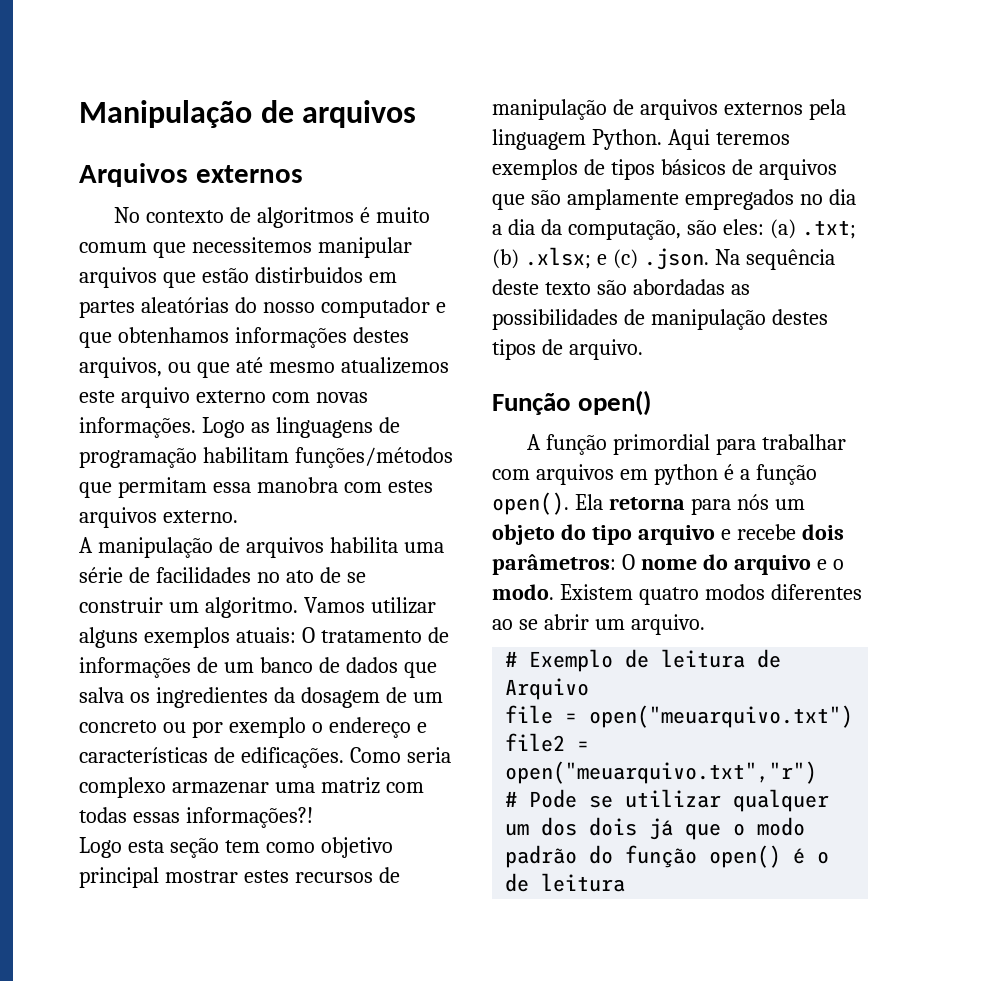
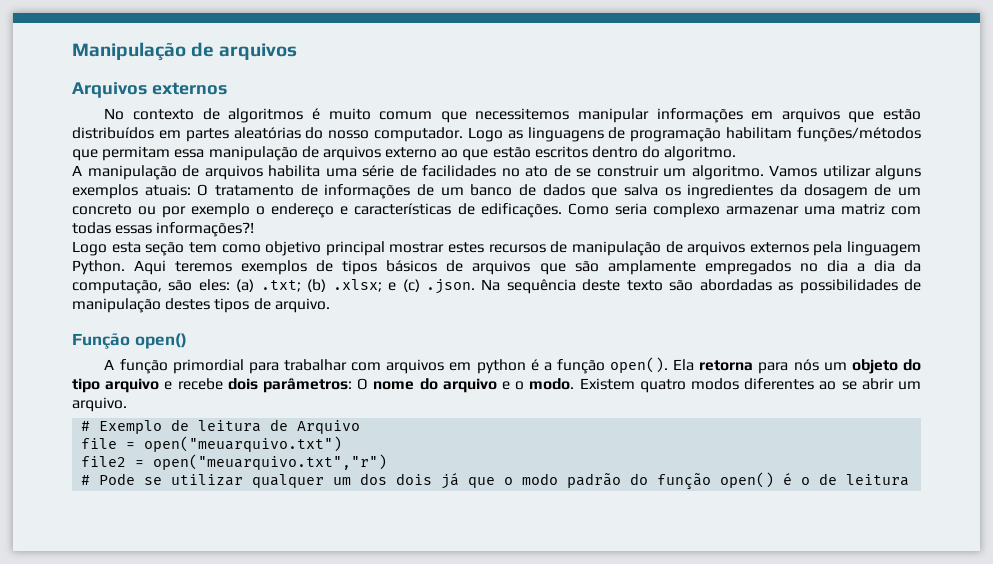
- No contexto de algoritmos é muito comum que necessitemos manipular arquivos que estão distirbuidos em partes aleatórias do nosso computador e que obtenhamos informações destes arquivos, ou que até mesmo atualizemos este arquivo externo com novas informações.
+ No contexto de algoritmos é muito comum que necessitemos manipular informações em arquivos que estão distribuídos em partes aleatórias do nosso computador.
- Logo as linguagens de programação habilitam funções/métodos que permitam essa manobra com estes arquivos externo.
+ Logo as linguagens de programação habilitam funções/métodos que permitam essa manipulação de arquivos externo ao que estão escritos dentro do algoritmo.

